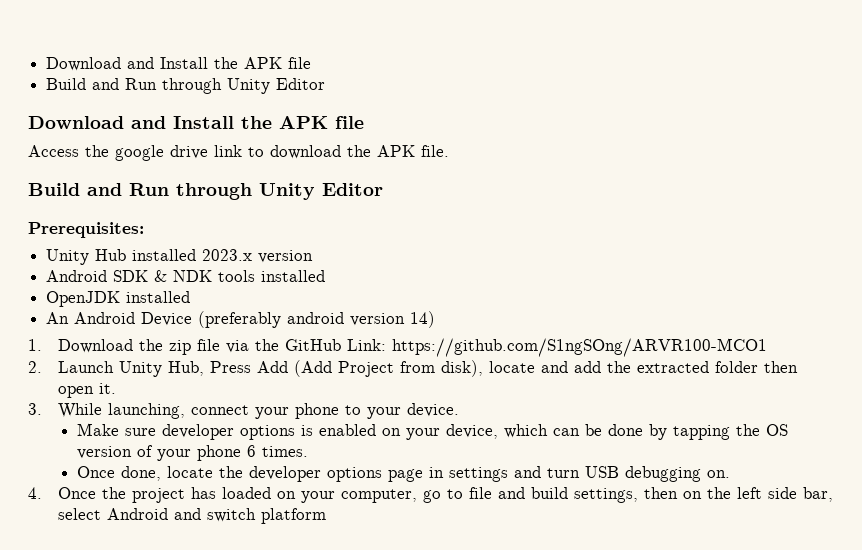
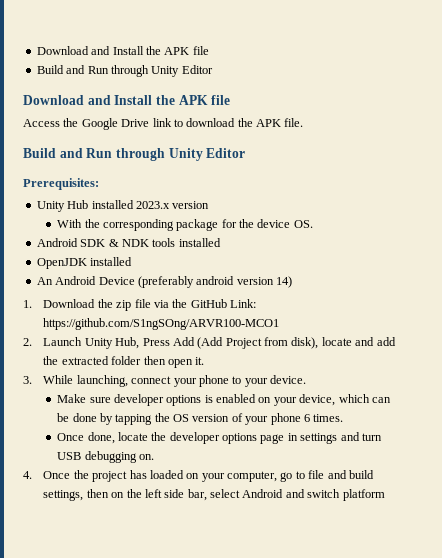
- Access the google drive link to download the APK file.
+ Access the Google Drive link to download the APK file.
+ With the corresponding package for the device OS.

